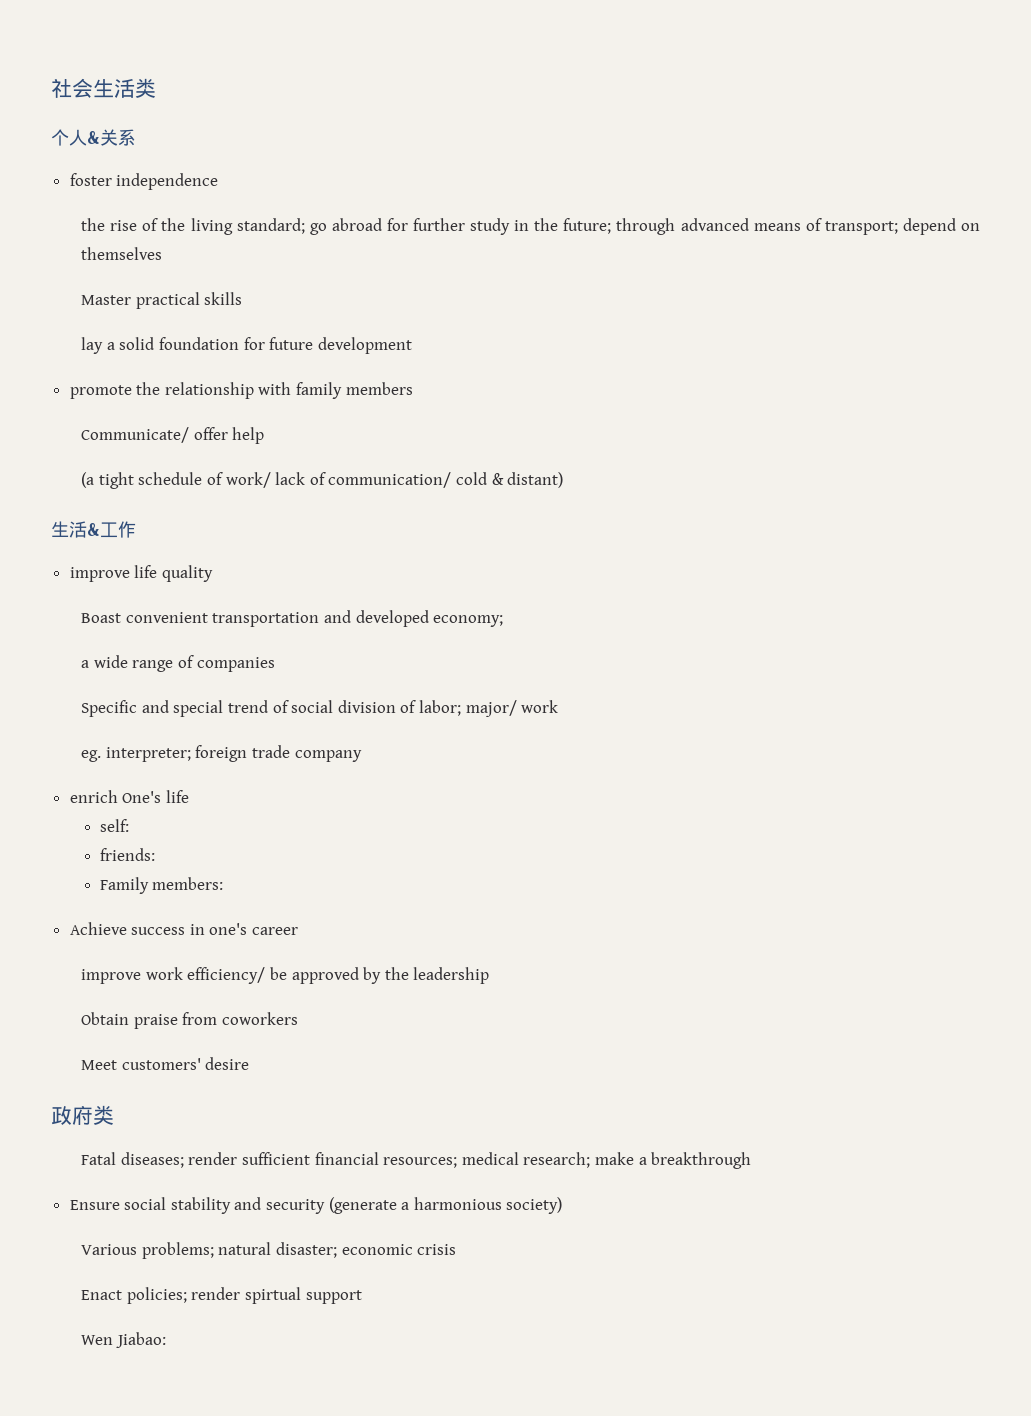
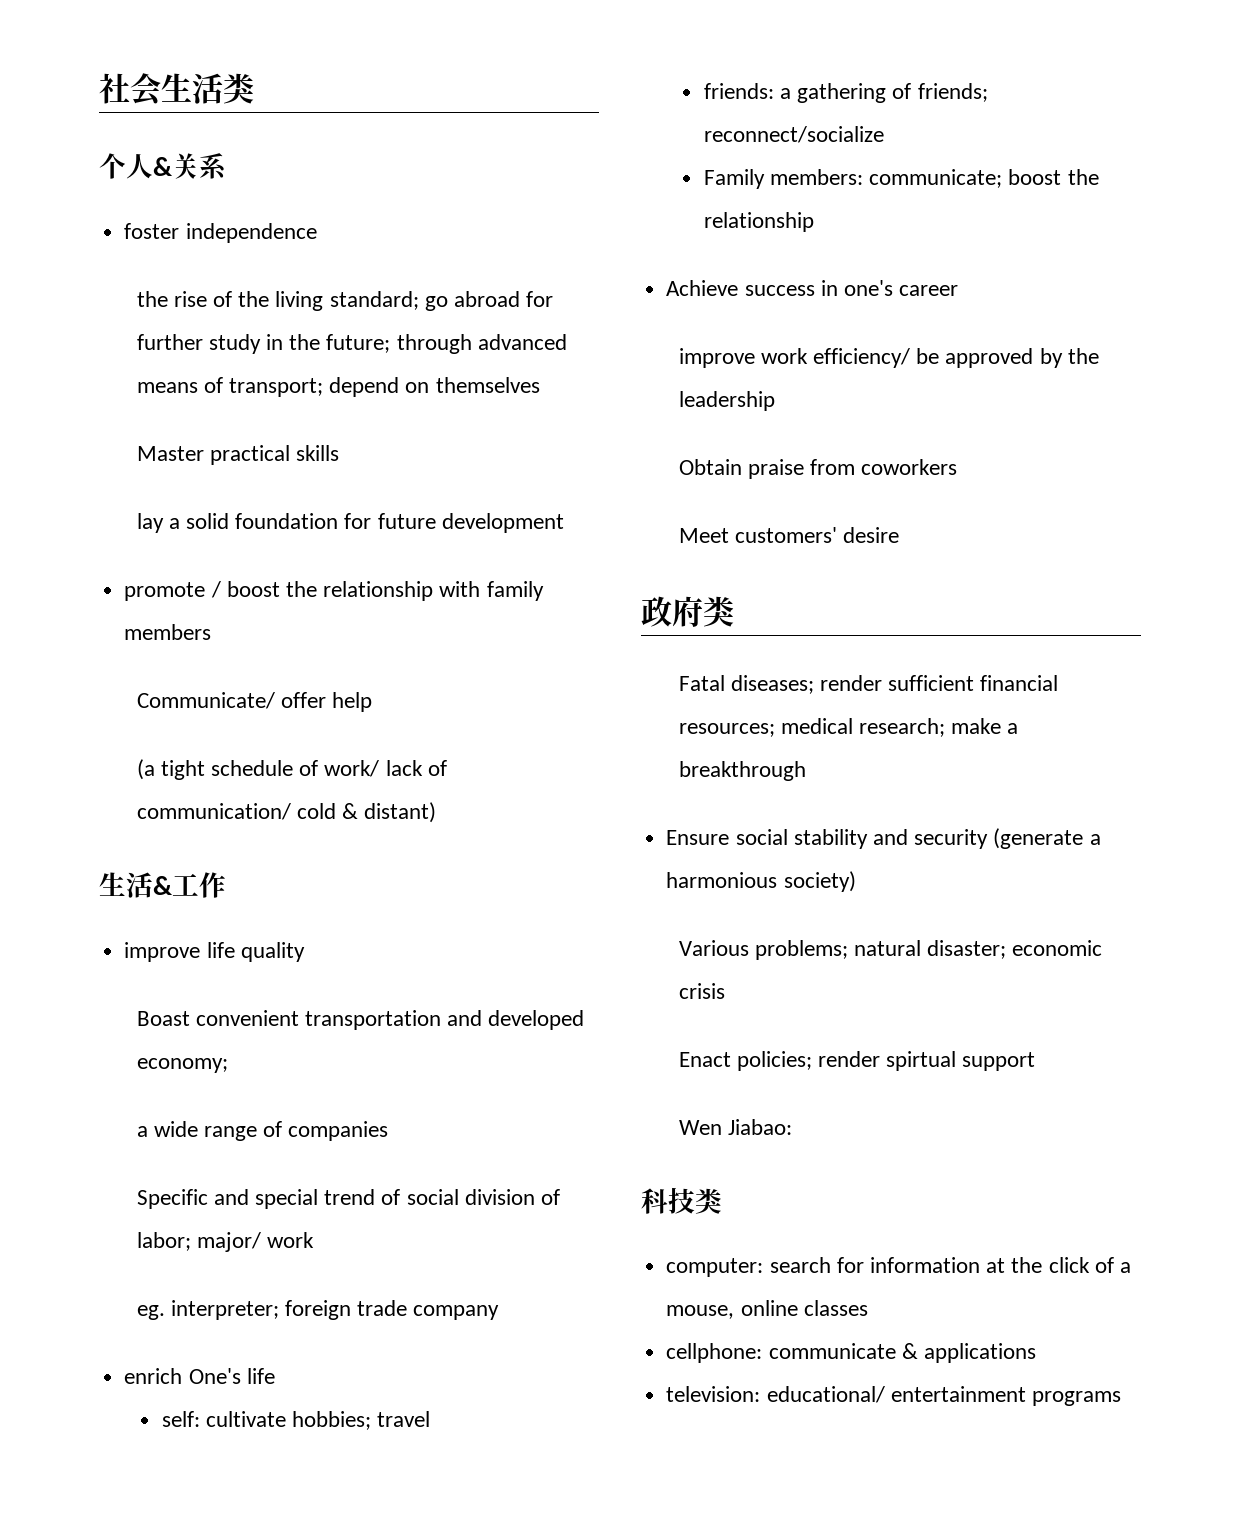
- promote the relationship with family members
+ promote / boost the relationship with family members
- self:
- friends:
- Family members:
+ self: cultivate hobbies; travel
+ friends: a gathering of friends; reconnect/socialize
+ Family members: communicate; boost the relationship
+ 科技类
+ computer: search for information at the click of a mouse, online classes
+ cellphone: communicate & applications
+ television: educational/ entertainment programs

